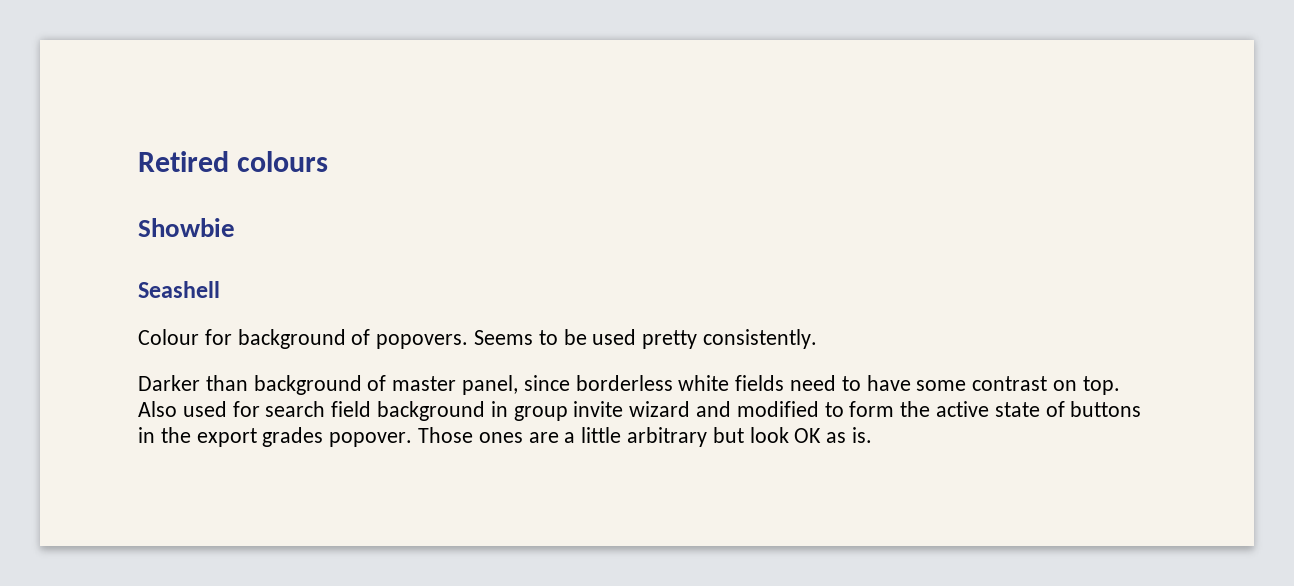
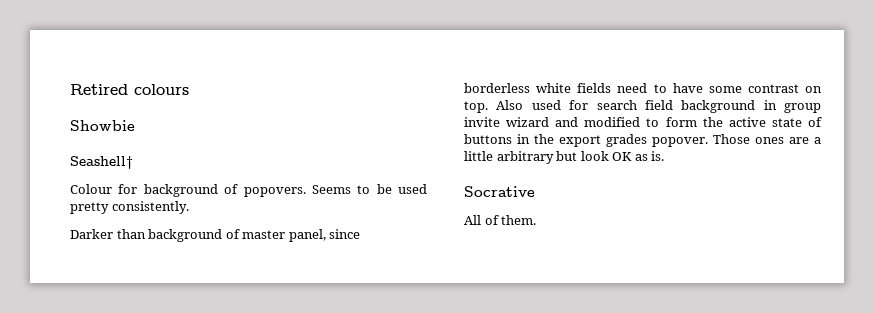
- Seashell
+ Seashell†
+ Socrative
+ All of them.

